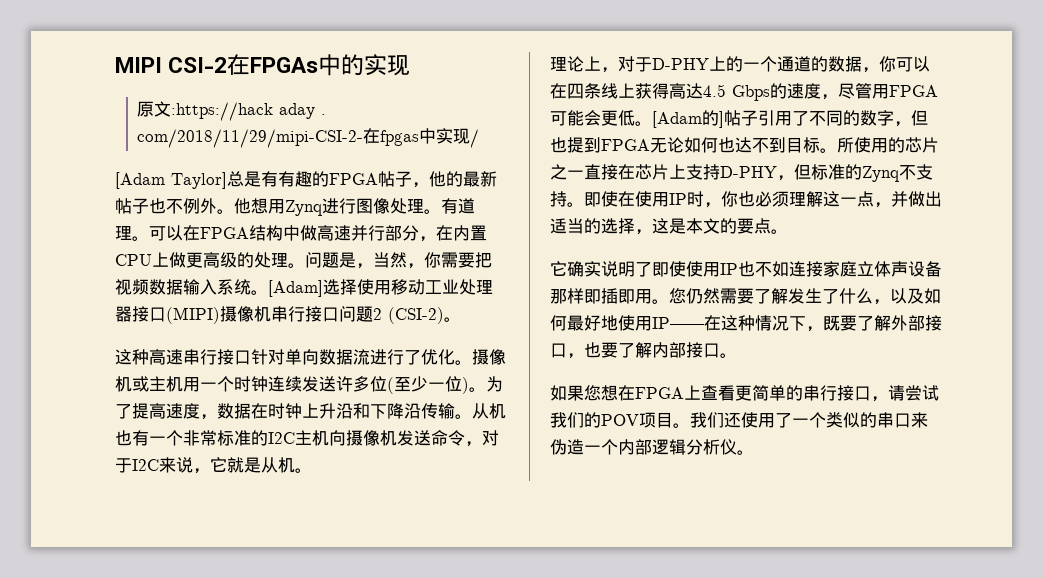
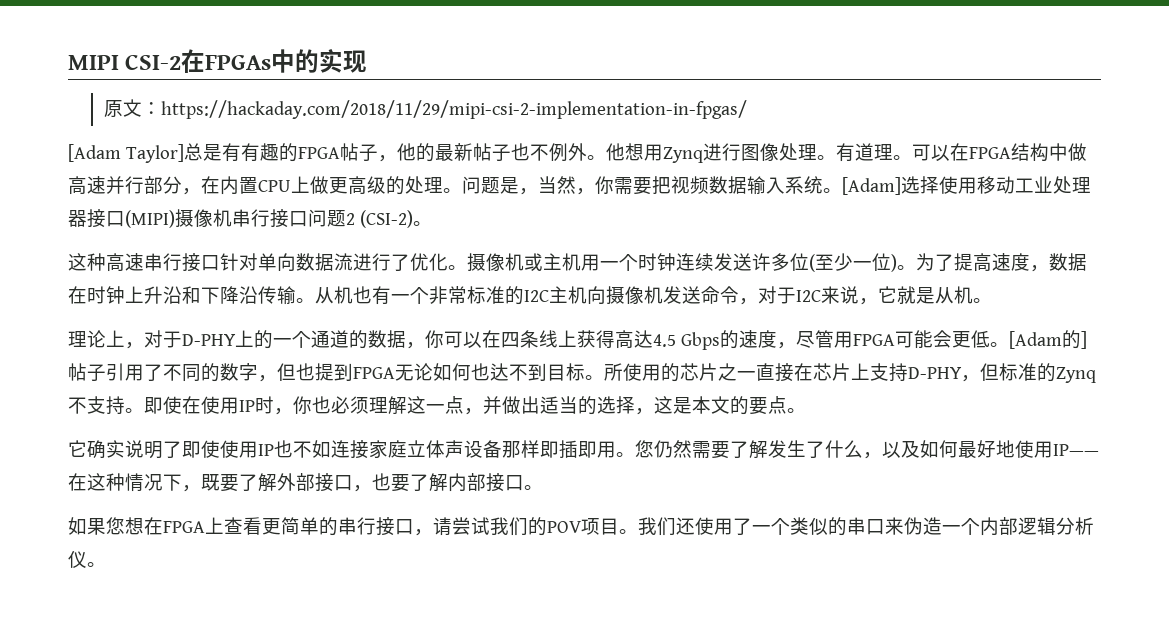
- 原文:https://hack aday . com/2018/11/29/mipi-CSI-2-在fpgas中实现/
+ 原文：https://hackaday.com/2018/11/29/mipi-csi-2-implementation-in-fpgas/

